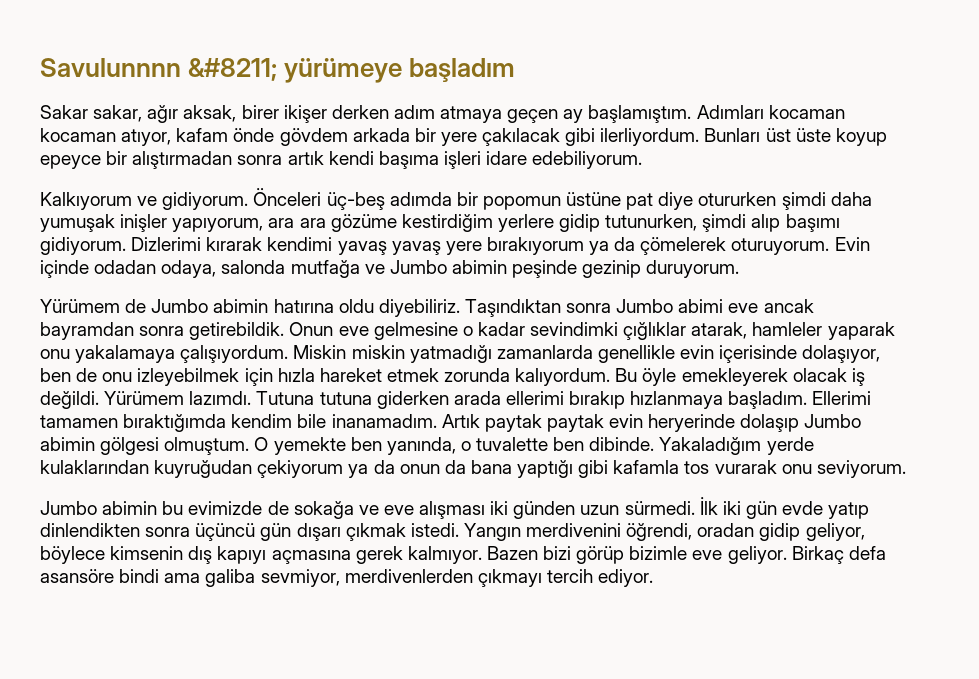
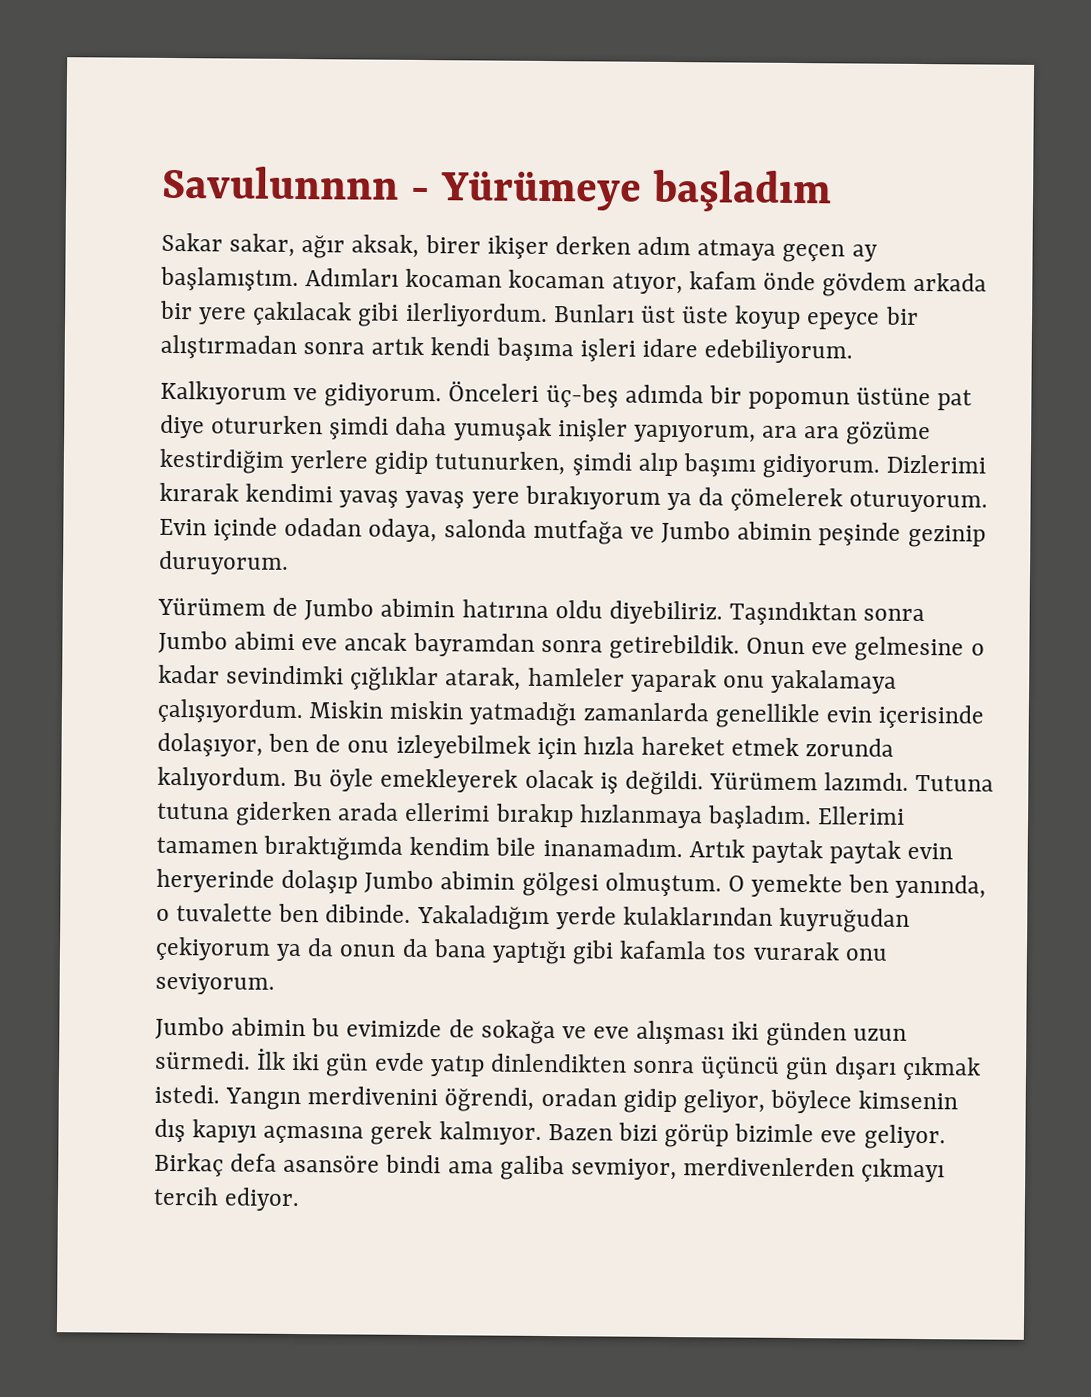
- Savulunnnn &#8211; yürümeye başladım
+ Savulunnnn - Yürümeye başladım

